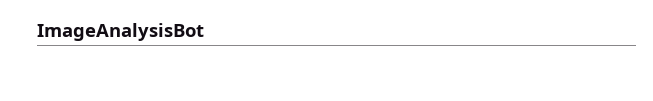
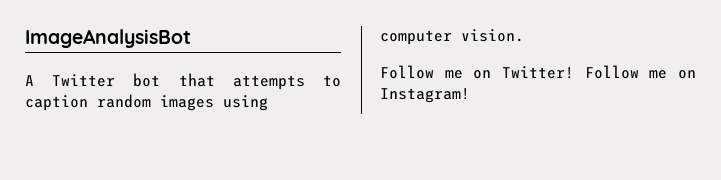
+ A Twitter bot that attempts to caption random images using computer vision.
+ Follow me on Twitter! Follow me on Instagram!

